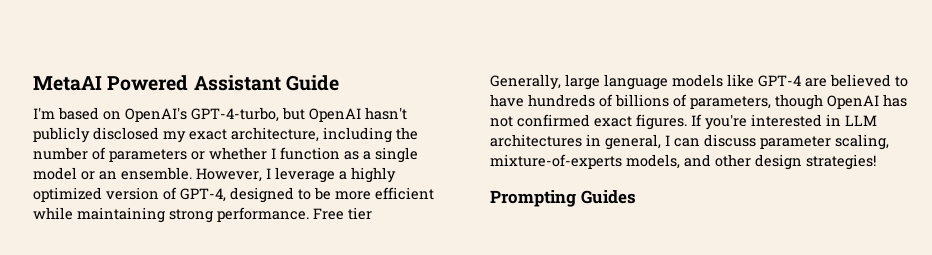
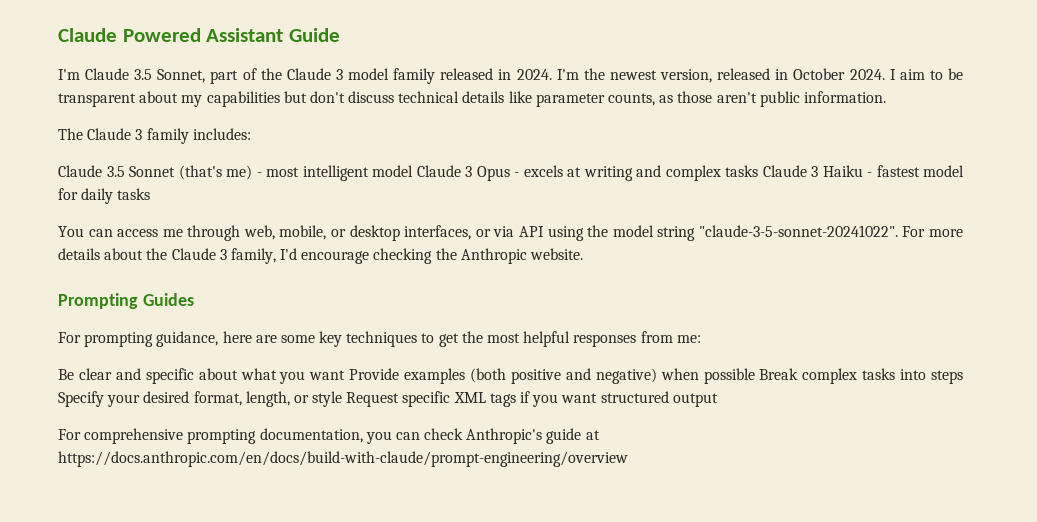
- MetaAI Powered Assistant Guide
+ Claude Powered Assistant Guide
- I'm based on OpenAI's GPT-4-turbo, but OpenAI hasn't publicly disclosed my exact architecture, including the number of parameters or whether I function as a single model or an ensemble. However, I leverage a highly optimized version of GPT-4, designed to be more efficient while maintaining strong performance. Free tier
- Generally, large language models like GPT-4 are believed to have hundreds of billions of parameters, though OpenAI has not confirmed exact figures. If you're interested in LLM architectures in general, I can discuss parameter scaling, mixture-of-experts models, and other design strategies!
+ I'm Claude 3.5 Sonnet, part of the Claude 3 model family released in 2024. I'm the newest version, released in October 2024. I aim to be transparent about my capabilities but don't discuss technical details like parameter counts, as those aren't public information.
+ The Claude 3 family includes:
+ Claude 3.5 Sonnet (that's me) - most intelligent model Claude 3 Opus - excels at writing and complex tasks Claude 3 Haiku - fastest model for daily tasks
+ You can access me through web, mobile, or desktop interfaces, or via API using the model string "claude-3-5-sonnet-20241022". For more details about the Claude 3 family, I'd encourage checking the Anthropic website.
  Prompting Guides
+ For prompting guidance, here are some key techniques to get the most helpful responses from me:
+ Be clear and specific about what you want Provide examples (both positive and negative) when possible Break complex tasks into steps Specify your desired format, length, or style Request specific XML tags if you want structured output
+ For comprehensive prompting documentation, you can check Anthropic's guide at https://docs.anthropic.com/en/docs/build-with-claude/prompt-engineering/overview

